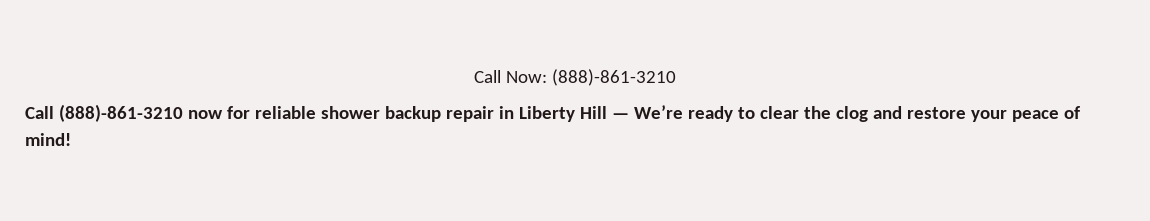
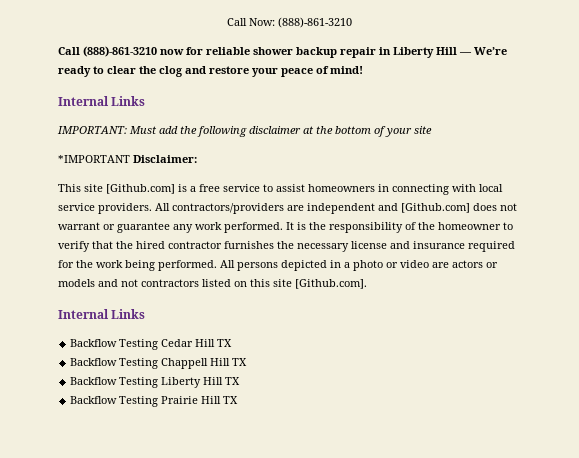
  Call (888)-861-3210 now for reliable shower backup repair in Liberty Hill — We’re ready to clear the clog and restore your peace of mind!
+ Internal Links
+ IMPORTANT: Must add the following disclaimer at the bottom of your site
+ *IMPORTANT Disclaimer:
+ This site [Github.com] is a free service to assist homeowners in connecting with local service providers. All contractors/providers are independent and [Github.com] does not warrant or guarantee any work performed. It is the responsibility of the homeowner to verify that the hired contractor furnishes the necessary license and insurance required for the work being performed. All persons depicted in a photo or video are actors or models and not contractors listed on this site [Github.com].
+ Internal Links
+ Backflow Testing Cedar Hill TX
+ Backflow Testing Chappell Hill TX
+ Backflow Testing Liberty Hill TX
+ Backflow Testing Prairie Hill TX

